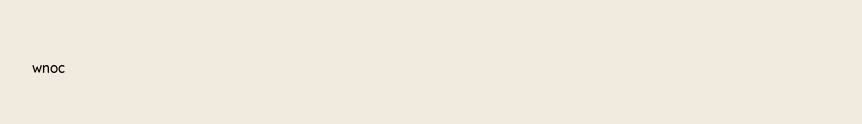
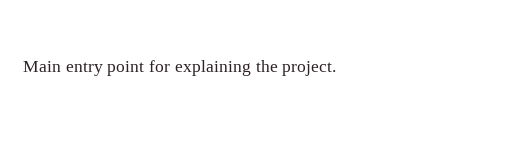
- wnoc
+ Main entry point for explaining the project.

